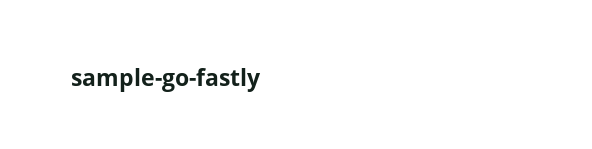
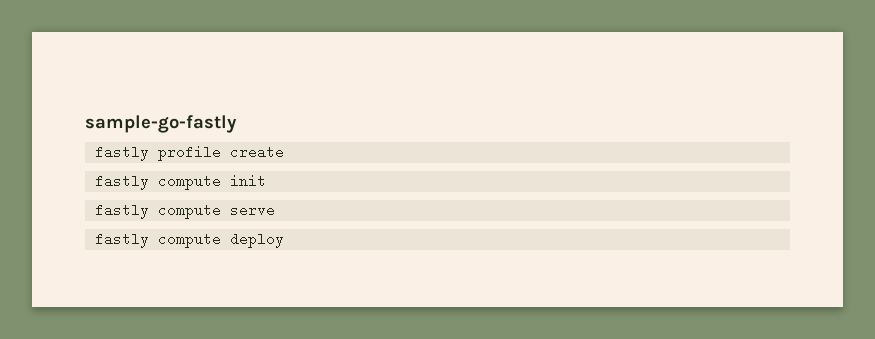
+ fastly profile create
+ fastly compute init
+ fastly compute serve
+ fastly compute deploy

